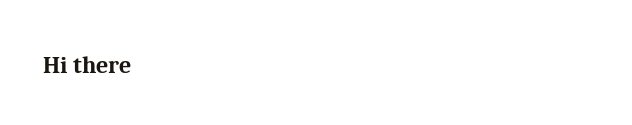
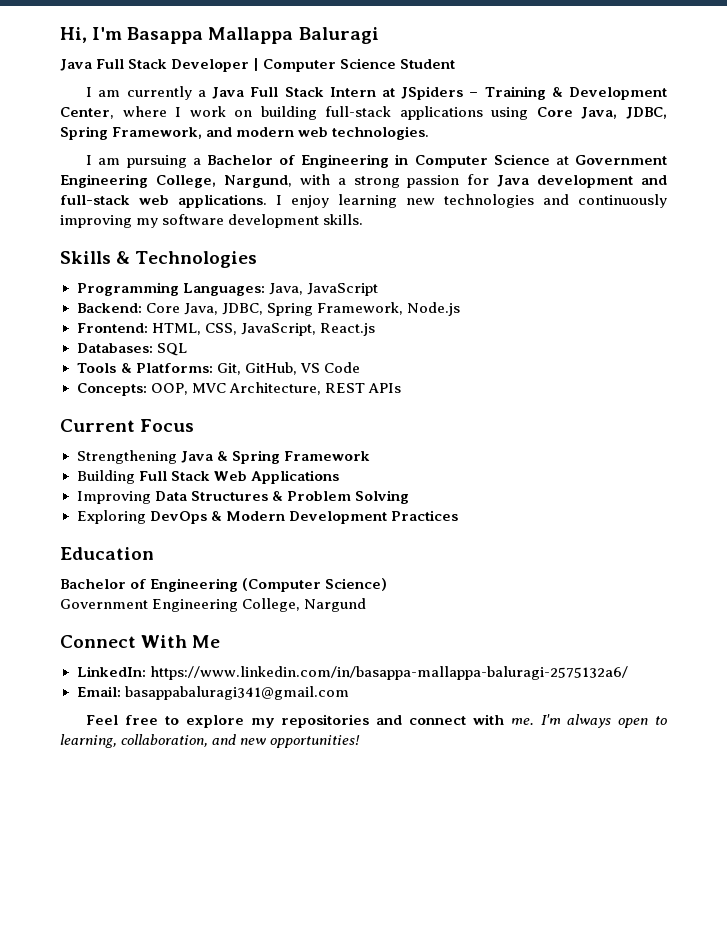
- Hi there
+ Hi, I'm Basappa Mallappa Baluragi
+ Java Full Stack Developer | Computer Science Student
+ I am currently a Java Full Stack Intern at JSpiders – Training & Development Center, where I work on building full-stack applications using Core Java, JDBC, Spring Framework, and modern web technologies.
+ I am pursuing a Bachelor of Engineering in Computer Science at Government Engineering College, Nargund, with a strong passion for Java development and full-stack web applications. I enjoy learning new technologies and continuously improving my software development skills.
+ Skills & Technologies
+ Programming Languages: Java, JavaScript
+ Backend: Core Java, JDBC, Spring Framework, Node.js
+ Frontend: HTML, CSS, JavaScript, React.js
+ Databases: SQL
+ Tools & Platforms: Git, GitHub, VS Code
+ Concepts: OOP, MVC Architecture, REST APIs
+ Current Focus
+ Strengthening Java & Spring Framework
+ Building Full Stack Web Applications
+ Improving Data Structures & Problem Solving
+ Exploring DevOps & Modern Development Practices
+ Education
+ Bachelor of Engineering (Computer Science)
+ Government Engineering College, Nargund
+ Connect With Me
+ LinkedIn: https://www.linkedin.com/in/basappa-mallappa-baluragi-2575132a6/
+ Email: basappabaluragi341@gmail.com
+ Feel free to explore my repositories and connect with me. I'm always open to learning, collaboration, and new opportunities!

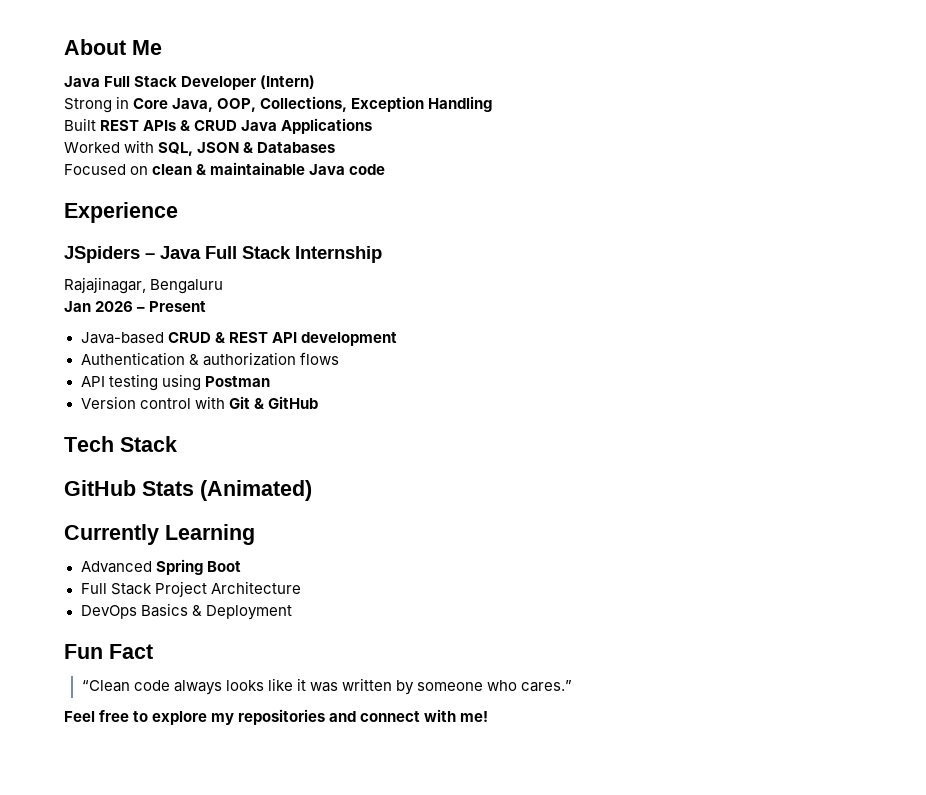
- Hi, I'm Basappa Mallappa Baluragi
+ About Me
- Java Full Stack Developer | Computer Science Student
- I am currently a Java Full Stack Intern at JSpiders – Training & Development Center, where I work on building full-stack applications using Core Java, JDBC, Spring Framework, and modern web technologies.
- I am pursuing a Bachelor of Engineering in Computer Science at Government Engineering College, Nargund, with a strong passion for Java development and full-stack web applications. I enjoy learning new technologies and continuously improving my software development skills.
- Skills & Technologies
- Programming Languages: Java, JavaScript
- Backend: Core Java, JDBC, Spring Framework, Node.js
- Frontend: HTML, CSS, JavaScript, React.js
- Databases: SQL
- Tools & Platforms: Git, GitHub, VS Code
- Concepts: OOP, MVC Architecture, REST APIs
- Current Focus
- Strengthening Java & Spring Framework
- Building Full Stack Web Applications
- Improving Data Structures & Problem Solving
- Exploring DevOps & Modern Development Practices
- Education
- Bachelor of Engineering (Computer Science)
- Government Engineering College, Nargund
- Connect With Me
- LinkedIn: https://www.linkedin.com/in/basappa-mallappa-baluragi-2575132a6/
- Email: basappabaluragi341@gmail.com
+ Java Full Stack Developer (Intern)
+ Strong in Core Java, OOP, Collections, Exception Handling
+ Built REST APIs & CRUD Java Applications
+ Worked with SQL, JSON & Databases
+ Focused on clean & maintainable Java code
+ Experience
+ JSpiders – Java Full Stack Internship
+ Rajajinagar, Bengaluru
+ Jan 2026 – Present
+ Java-based CRUD & REST API development
+ Authentication & authorization flows
+ API testing using Postman
+ Version control with Git & GitHub
+ Tech Stack
+ GitHub Stats (Animated)
+ Currently Learning
+ Advanced Spring Boot
+ Full Stack Project Architecture
+ DevOps Basics & Deployment
+ Fun Fact
+ “Clean code always looks like it was written by someone who cares.”
- Feel free to explore my repositories and connect with me. I'm always open to learning, collaboration, and new opportunities!
+ Feel free to explore my repositories and connect with me!

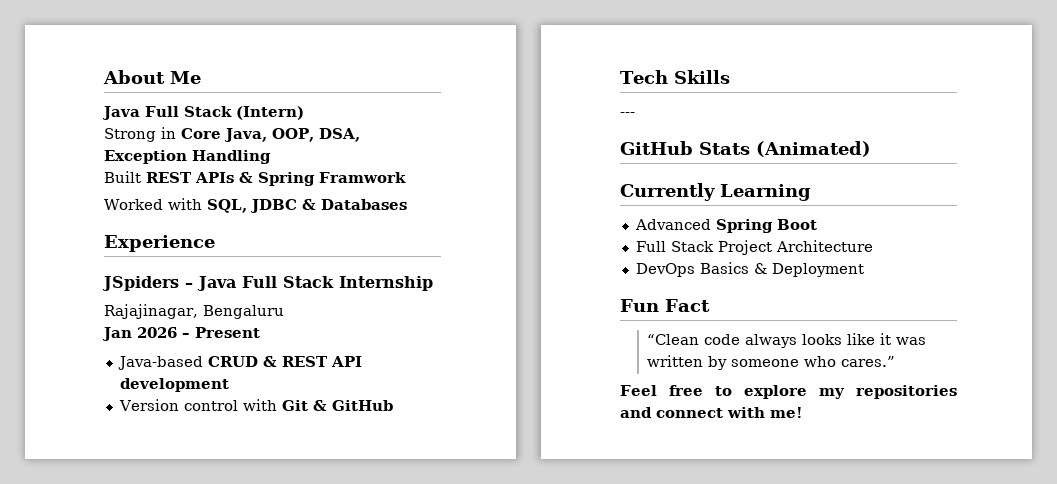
- Java Full Stack Developer (Intern)
+ Java Full Stack (Intern)
- Strong in Core Java, OOP, Collections, Exception Handling
+ Strong in Core Java, OOP, DSA, Exception Handling
- Built REST APIs & CRUD Java Applications
+ Built REST APIs & Spring Framwork
- Worked with SQL, JSON & Databases
+ Worked with SQL, JDBC & Databases
- Focused on clean & maintainable Java code
- Authentication & authorization flows
- API testing using Postman
- Tech Stack
+ Tech Skills
+ ---

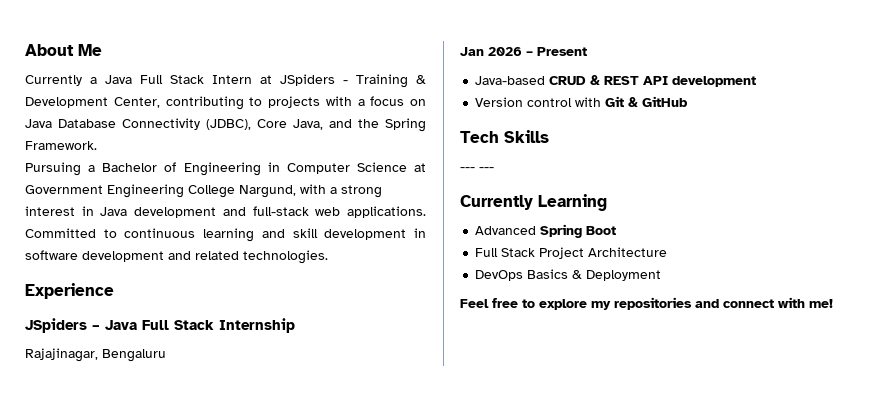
- Java Full Stack (Intern)
- Strong in Core Java, OOP, DSA, Exception Handling
- Built REST APIs & Spring Framwork
- Worked with SQL, JDBC & Databases
+ Currently a Java Full Stack Intern at JSpiders - Training & Development Center, contributing to projects with a focus on Java Database Connectivity (JDBC), Core Java, and the Spring Framework.
+ Pursuing a Bachelor of Engineering in Computer Science at Government Engineering College Nargund, with a strong interest in Java development and full-stack web applications. Committed to continuous learning and skill development in software development and related technologies.
- ---
- GitHub Stats (Animated)
+ --- ---
- Fun Fact
- “Clean code always looks like it was written by someone who cares.”

